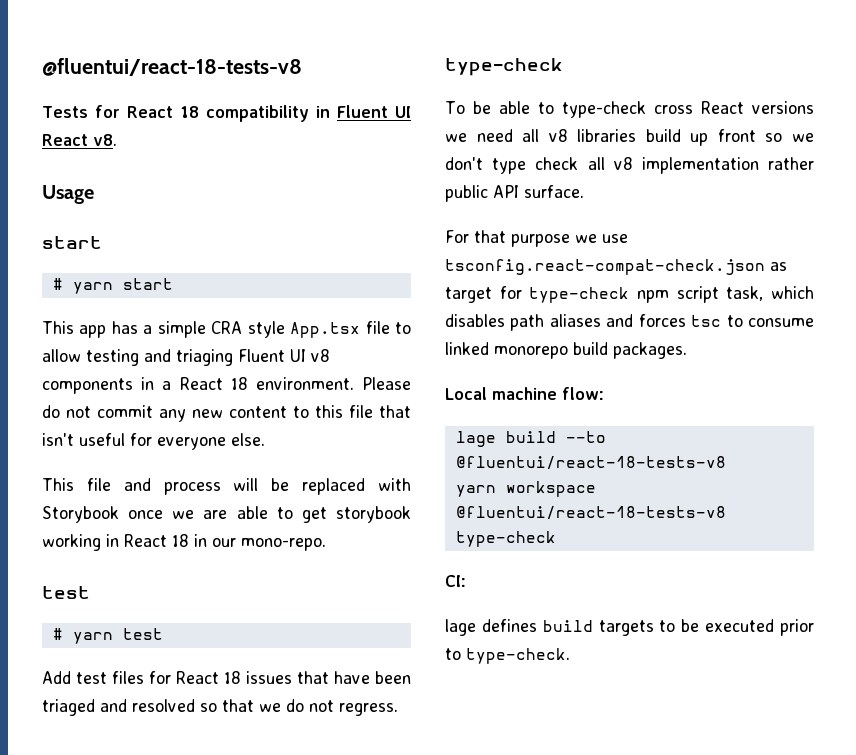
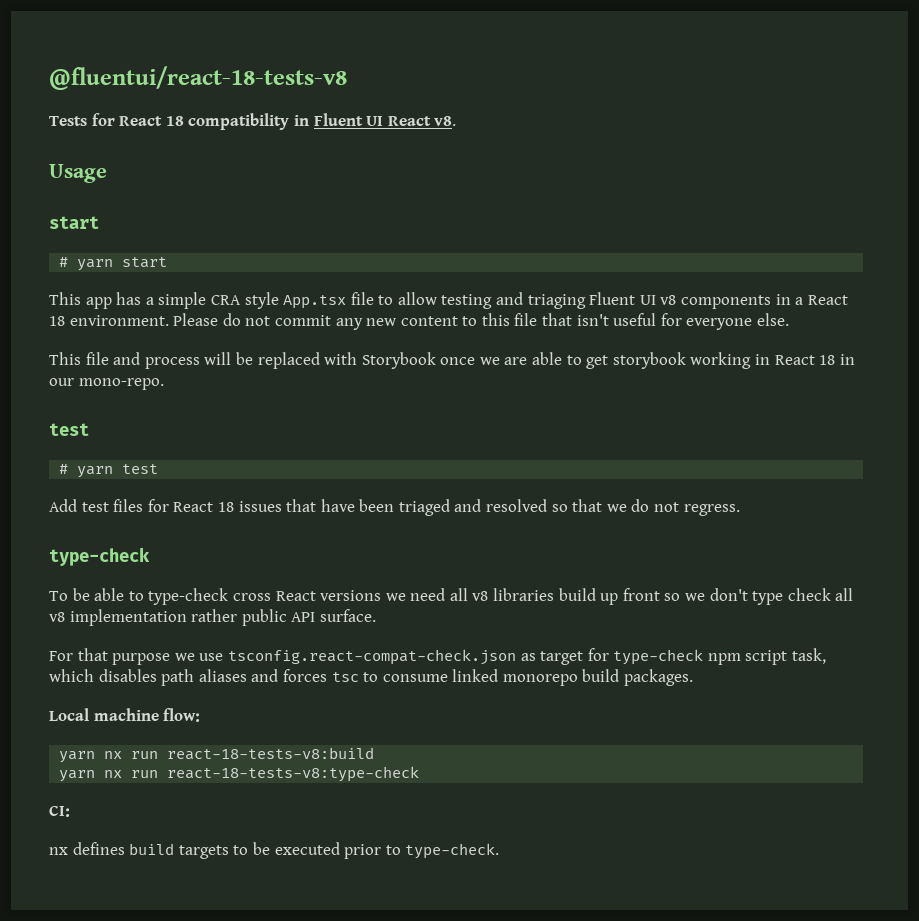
- lage build --to @fluentui/react-18-tests-v8
- yarn workspace @fluentui/react-18-tests-v8 type-check
+ yarn nx run react-18-tests-v8:build
+ yarn nx run react-18-tests-v8:type-check
- lage defines build targets to be executed prior to type-check.
+ nx defines build targets to be executed prior to type-check.

